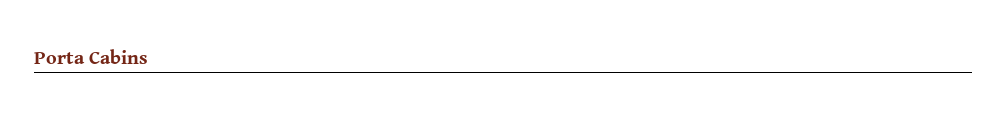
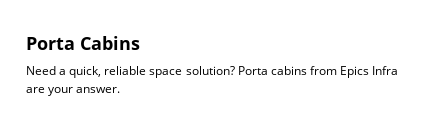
+ Need a quick, reliable space solution? Porta cabins from Epics Infra are your answer.

